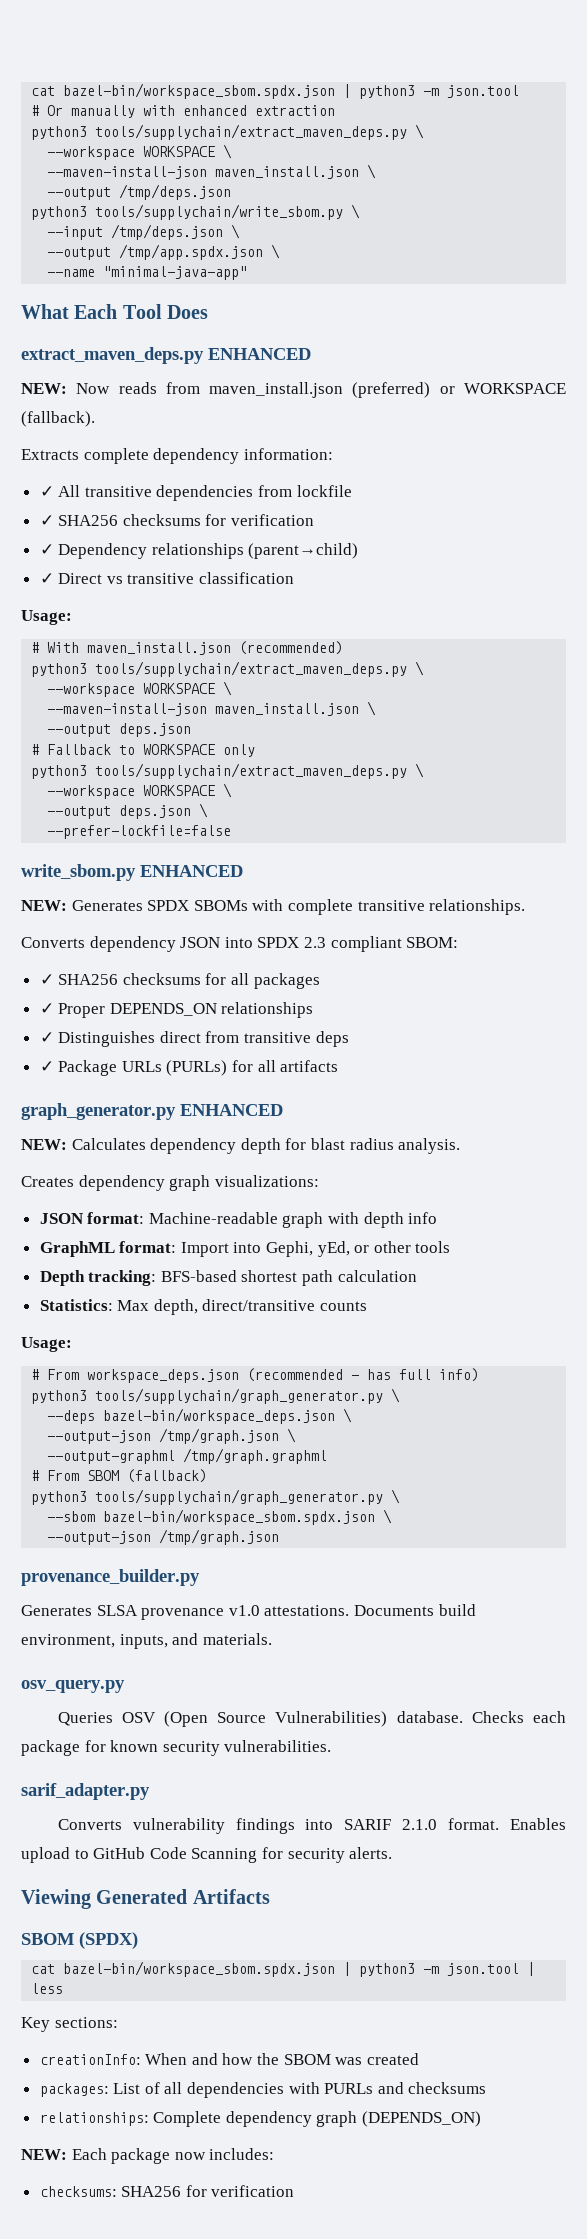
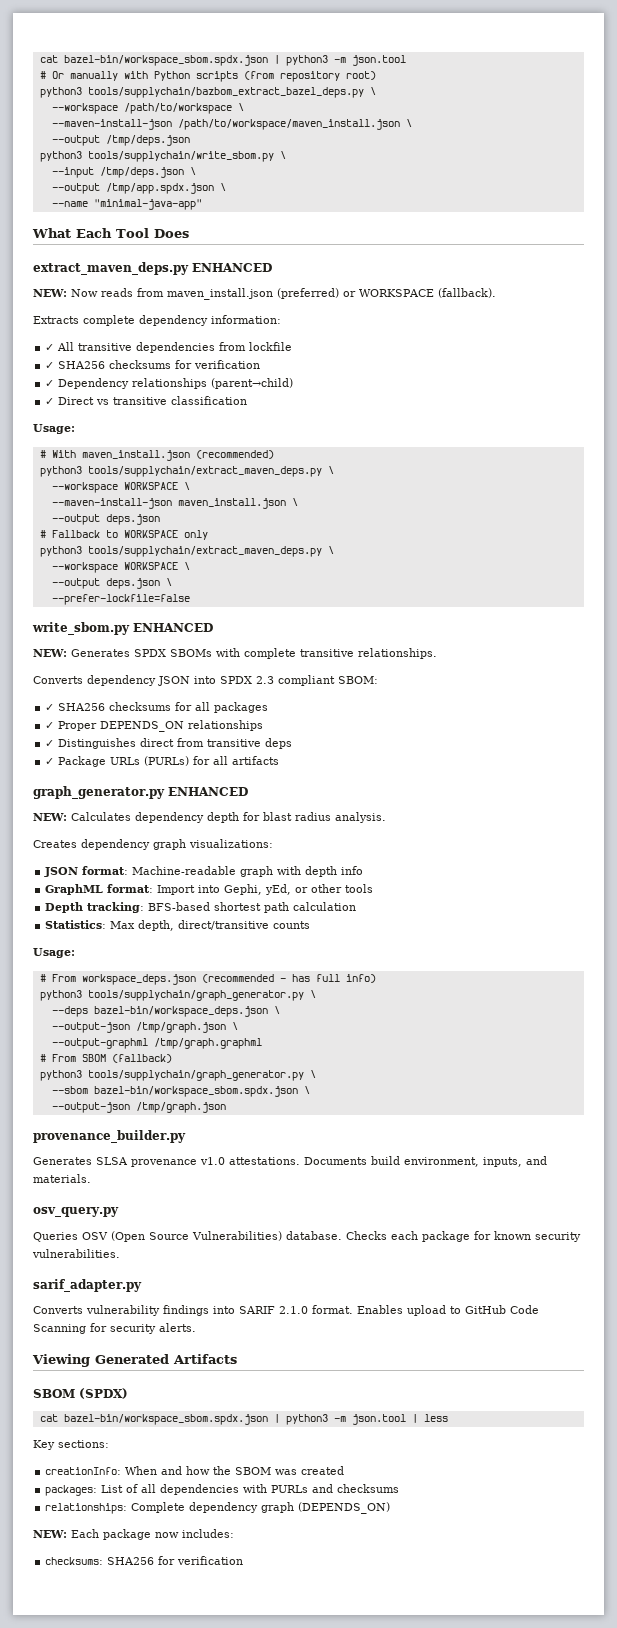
- # Or manually with enhanced extraction
- python3 tools/supplychain/extract_maven_deps.py \
- --workspace WORKSPACE \
- --maven-install-json maven_install.json \
+ # Or manually with Python scripts (from repository root)
+ python3 tools/supplychain/bazbom_extract_bazel_deps.py \
+ --workspace /path/to/workspace \
+ --maven-install-json /path/to/workspace/maven_install.json \

